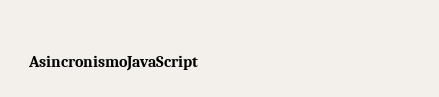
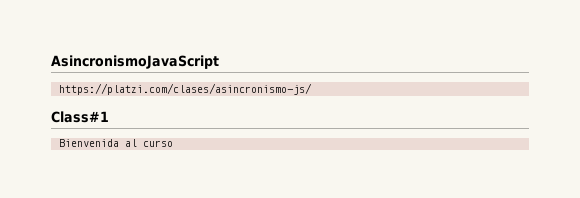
+ https://platzi.com/clases/asincronismo-js/
+ Class#1
+ Bienvenida al curso

